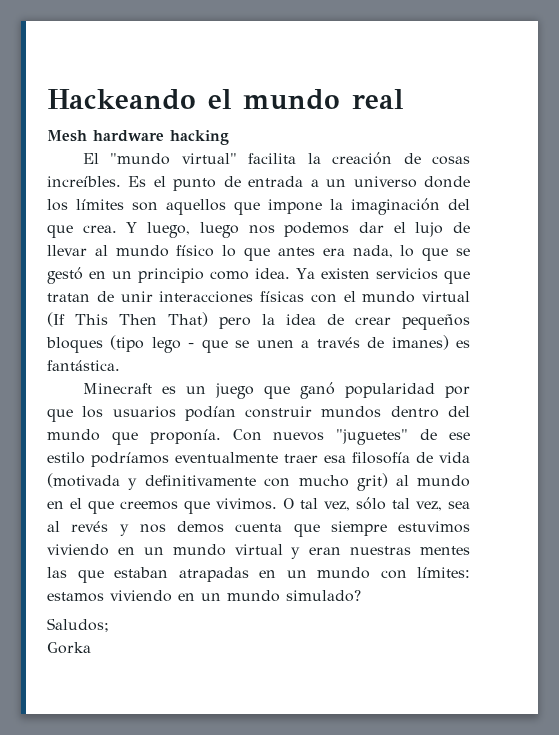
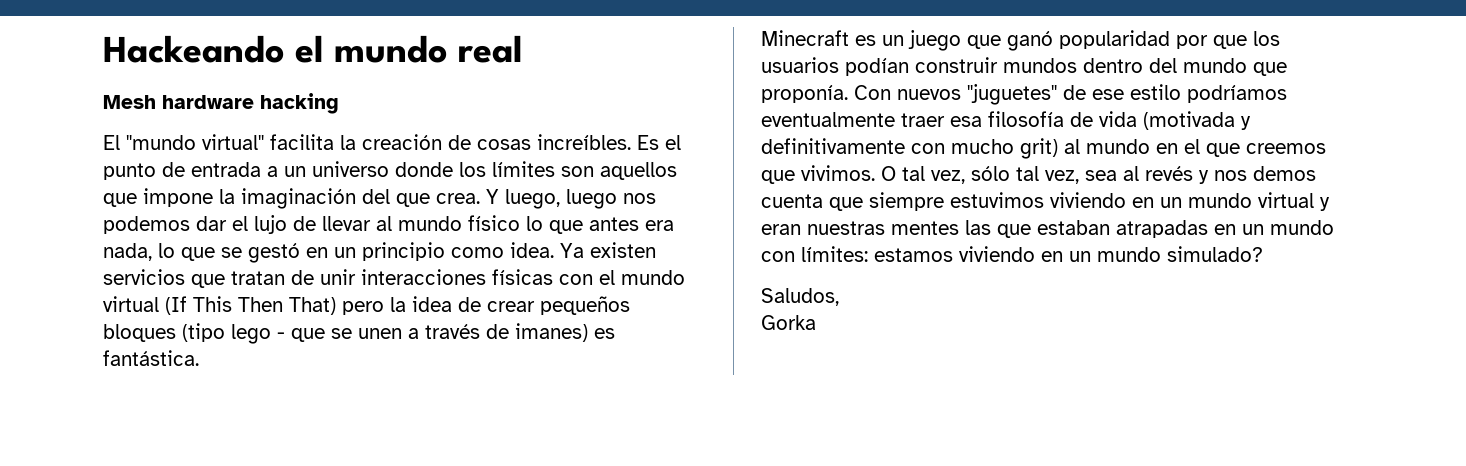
- Saludos;
+ Saludos,

